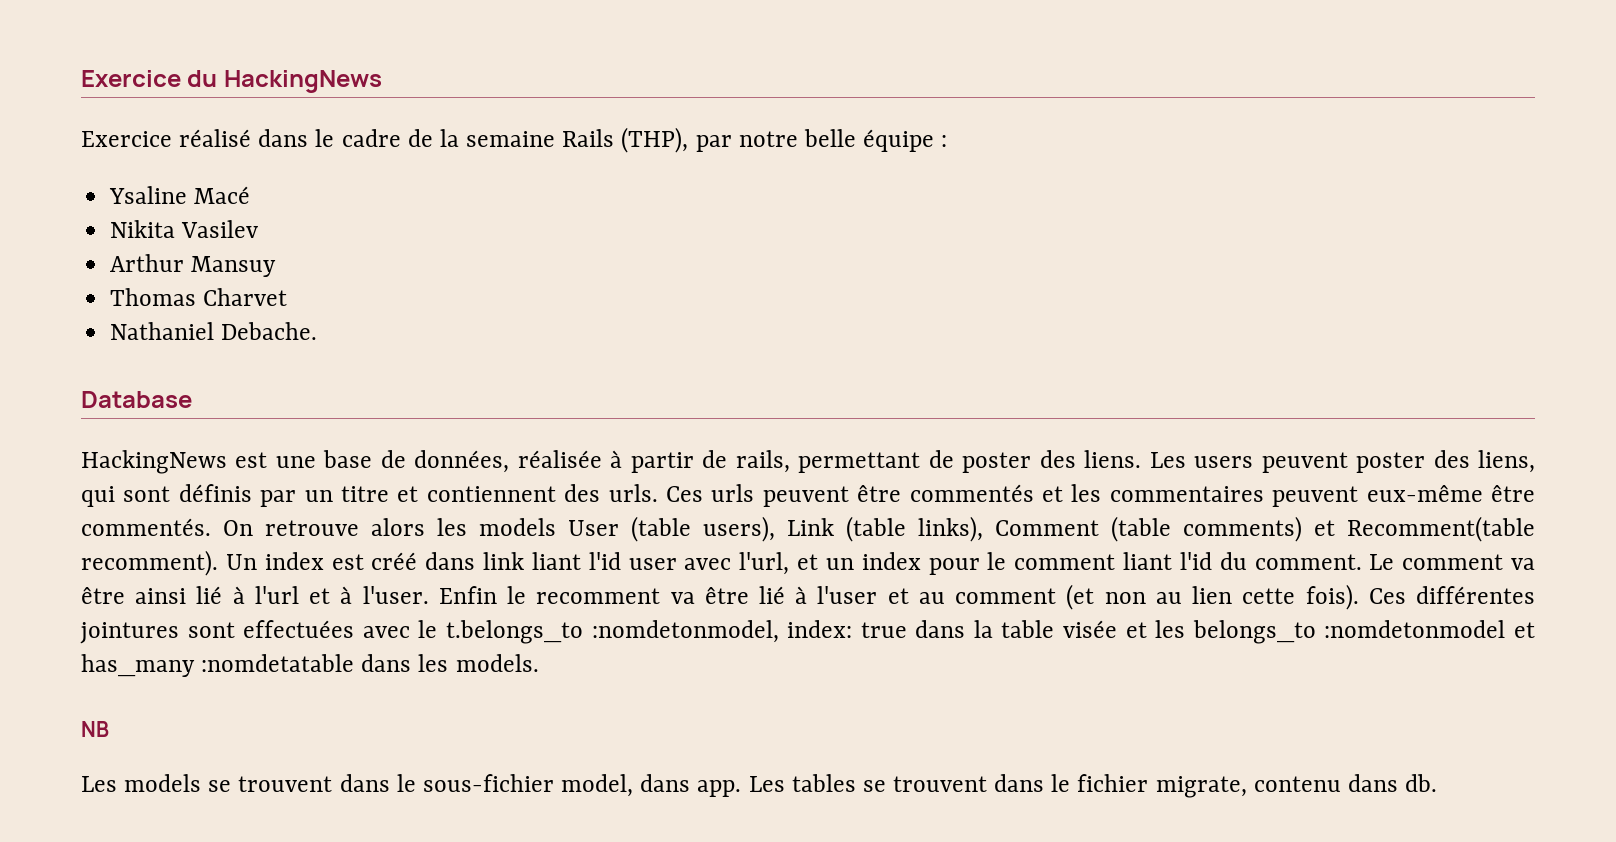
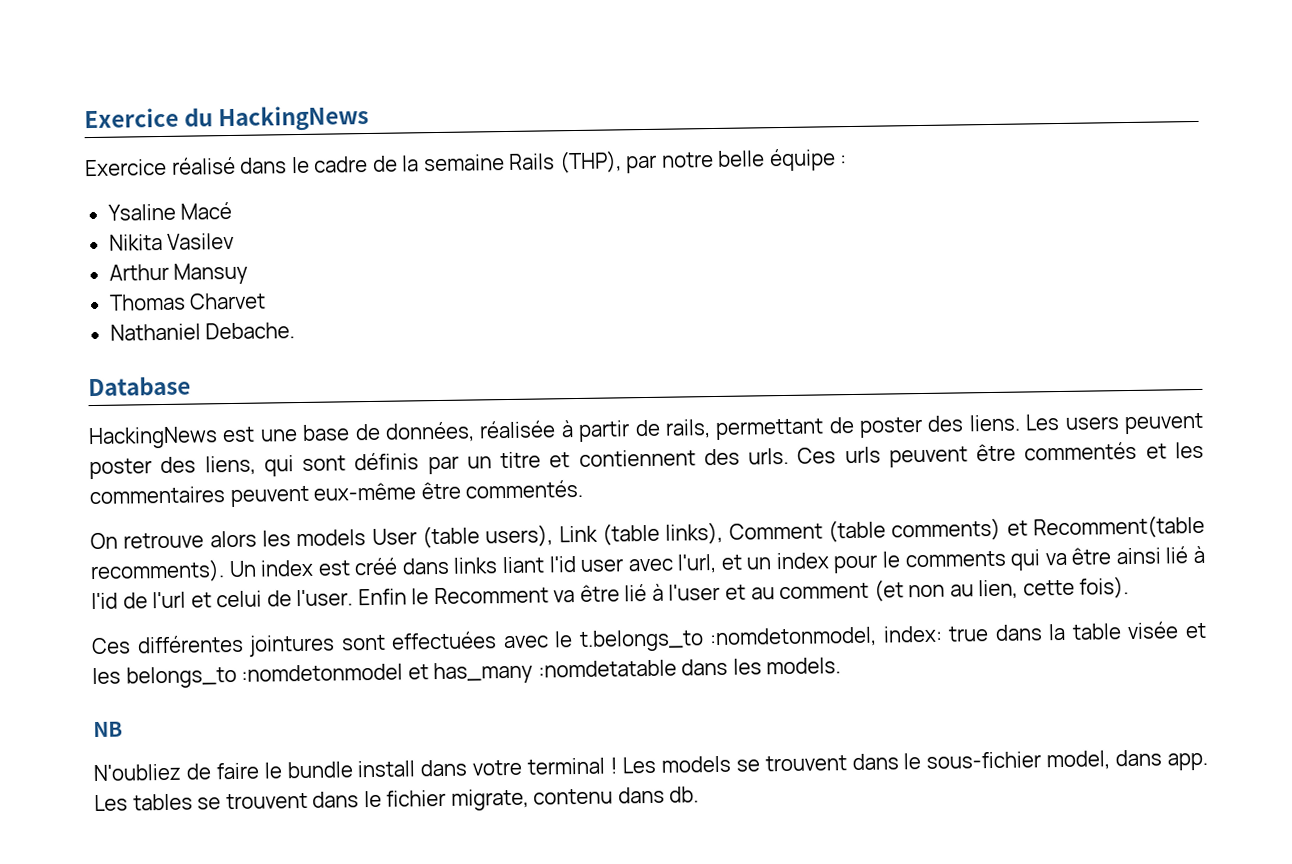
- Ces urls peuvent être commentés et les commentaires peuvent eux-même être commentés. On retrouve alors les models User (table users), Link (table links), Comment (table comments) et Recomment(table recomment).
+ Ces urls peuvent être commentés et les commentaires peuvent eux-même être commentés.
+ On retrouve alors les models User (table users), Link (table links), Comment (table comments) et Recomment(table recomments).
- Un index est créé dans link liant l'id user avec l'url, et un index pour le comment liant l'id du comment. Le comment va être ainsi lié à l'url et à l'user.
+ Un index est créé dans links liant l'id user avec l'url, et un index pour le comments qui va être ainsi lié à l'id de l'url et celui de l'user.
- Enfin le recomment va être lié à l'user et au comment (et non au lien cette fois). Ces différentes jointures sont effectuées avec le t.belongs_to :nomdetonmodel, index: true dans la table visée et les belongs_to :nomdetonmodel et has_many :nomdetatable dans les models.
+ Enfin le Recomment va être lié à l'user et au comment (et non au lien, cette fois).
+ Ces différentes jointures sont effectuées avec le t.belongs_to :nomdetonmodel, index: true dans la table visée et les belongs_to :nomdetonmodel et has_many :nomdetatable dans les models.
+ N'oubliez de faire le bundle install dans votre terminal !

